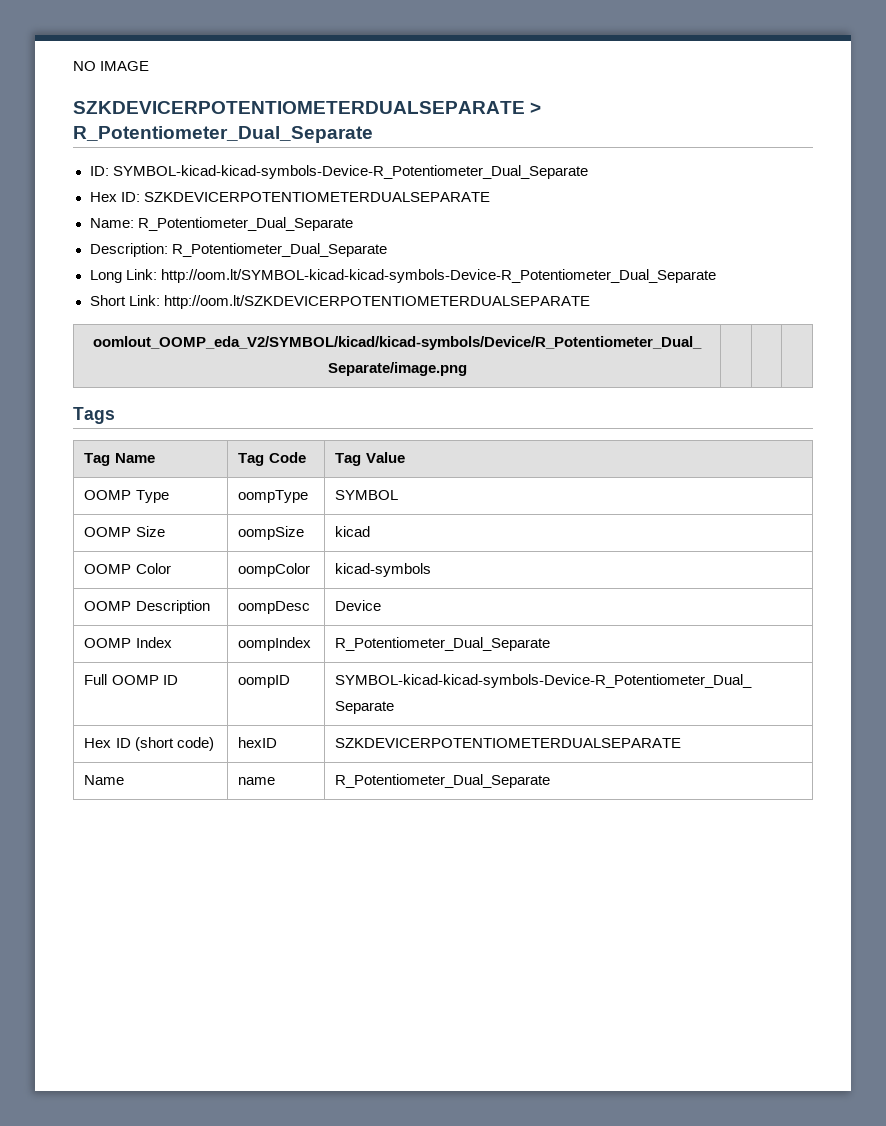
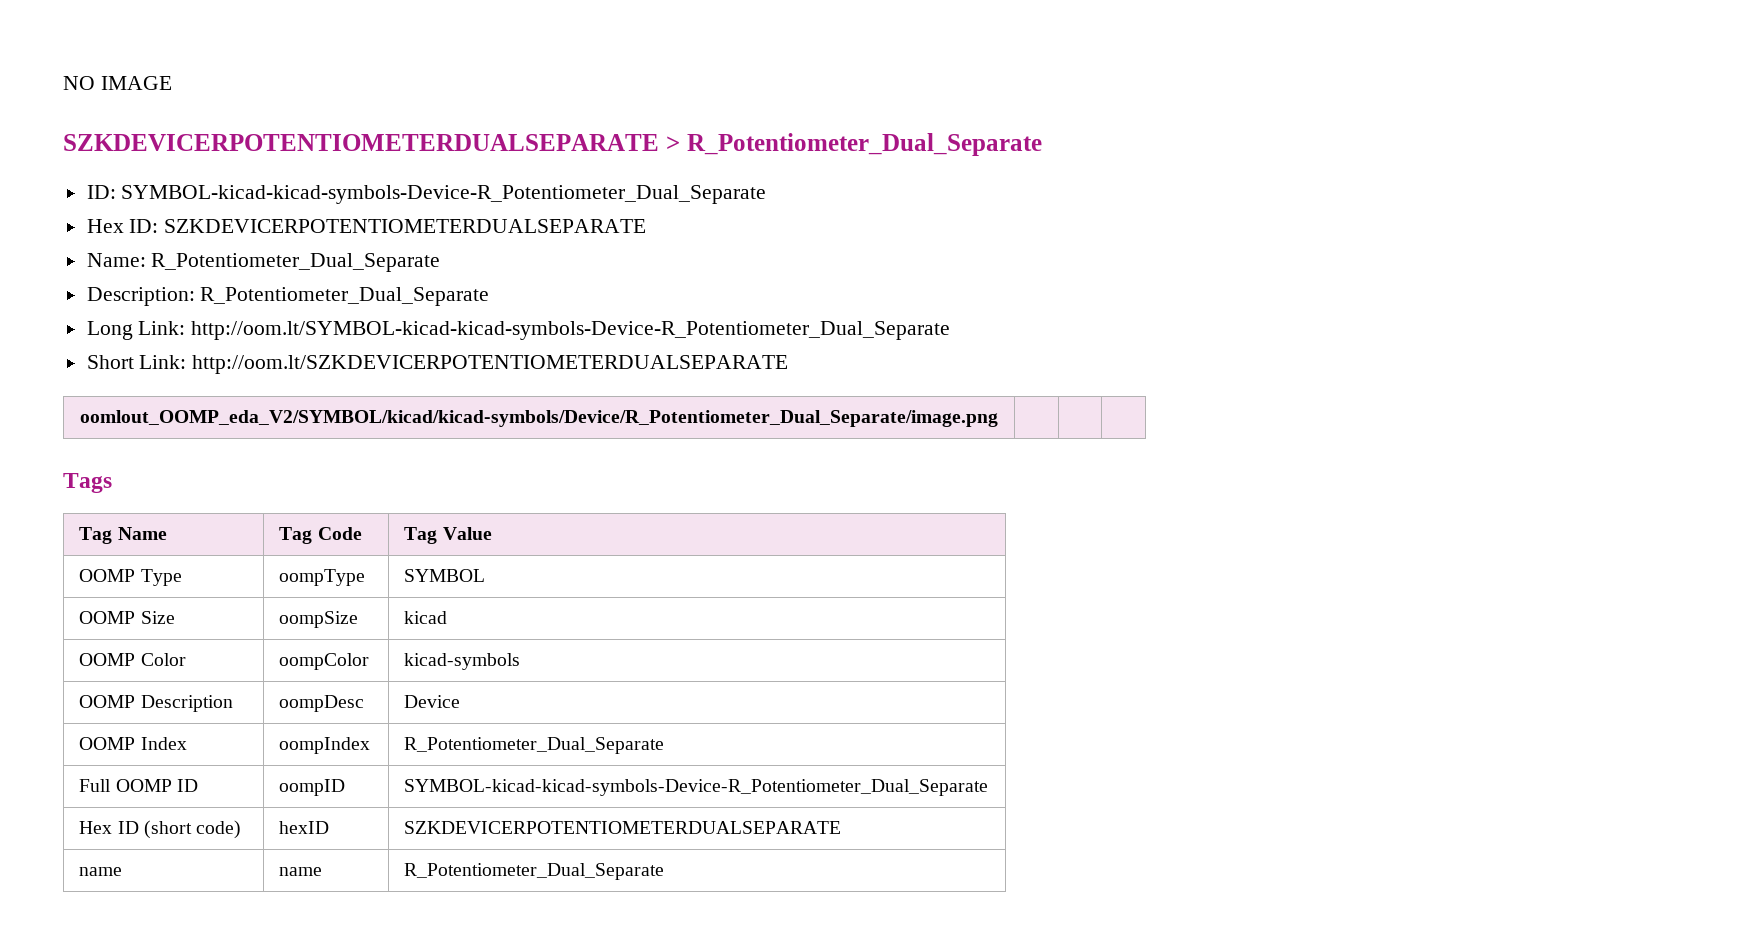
- Name | name | R_Potentiometer_Dual_Separate
+ name | name | R_Potentiometer_Dual_Separate

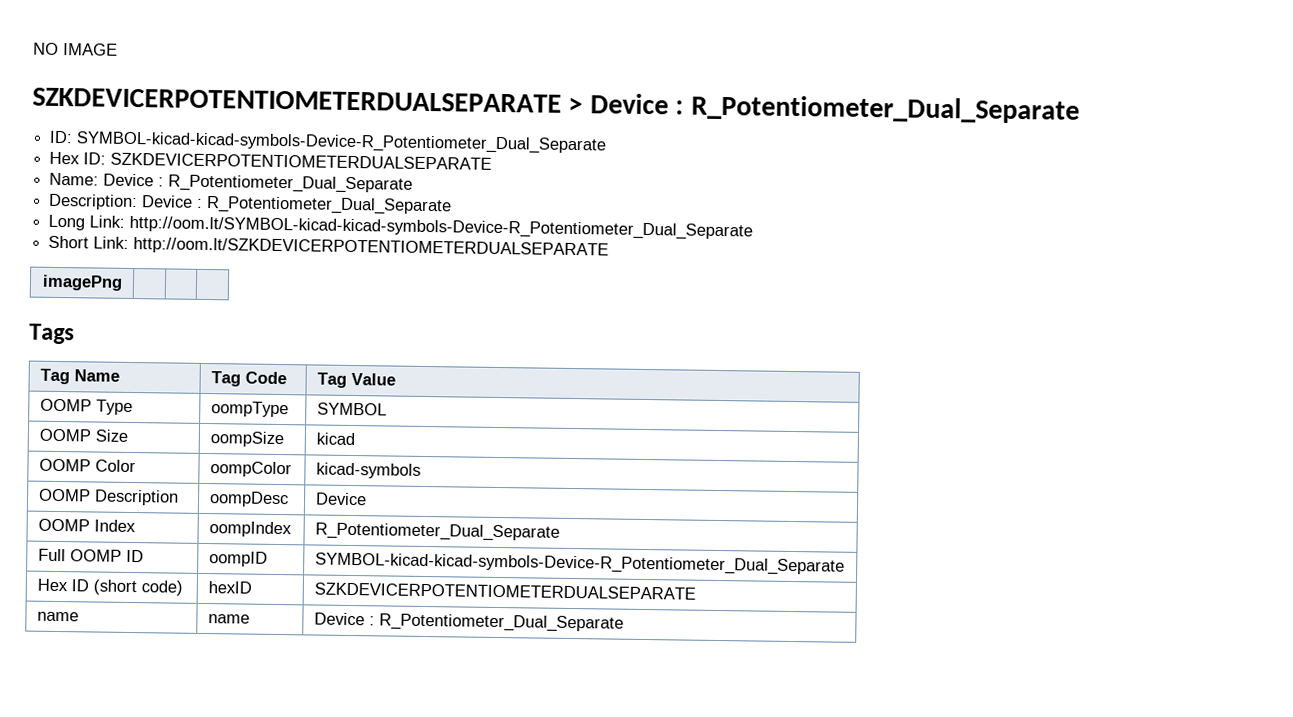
- SZKDEVICERPOTENTIOMETERDUALSEPARATE > R_Potentiometer_Dual_Separate
+ SZKDEVICERPOTENTIOMETERDUALSEPARATE > Device : R_Potentiometer_Dual_Separate
- Name: R_Potentiometer_Dual_Separate
+ Name: Device : R_Potentiometer_Dual_Separate
- Description: R_Potentiometer_Dual_Separate
+ Description: Device : R_Potentiometer_Dual_Separate
- oomlout_OOMP_eda_V2/SYMBOL/kicad/kicad-symbols/Device/R_Potentiometer_Dual_Separate/image.png | | |
+ imagePng | | |
- name | name | R_Potentiometer_Dual_Separate
+ name | name | Device : R_Potentiometer_Dual_Separate

